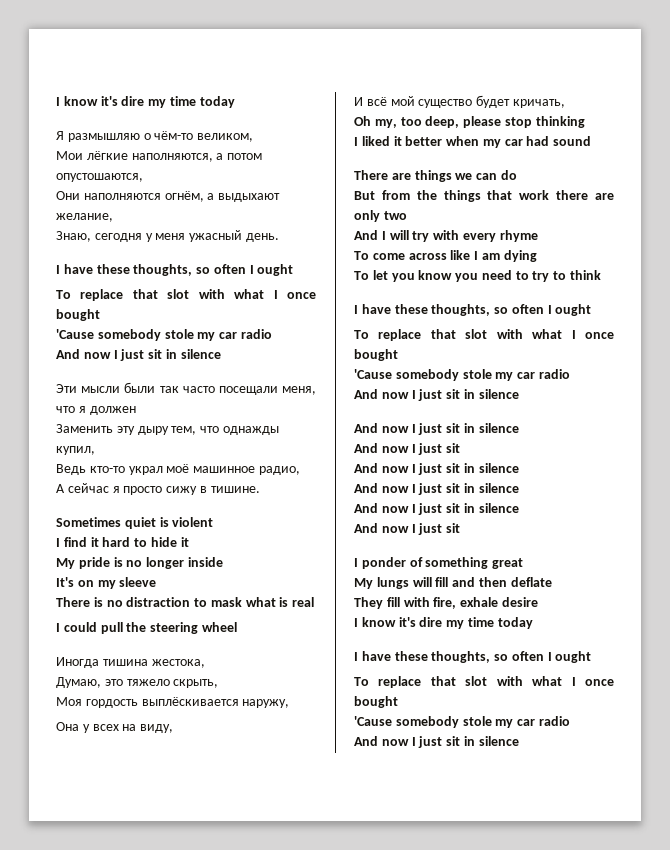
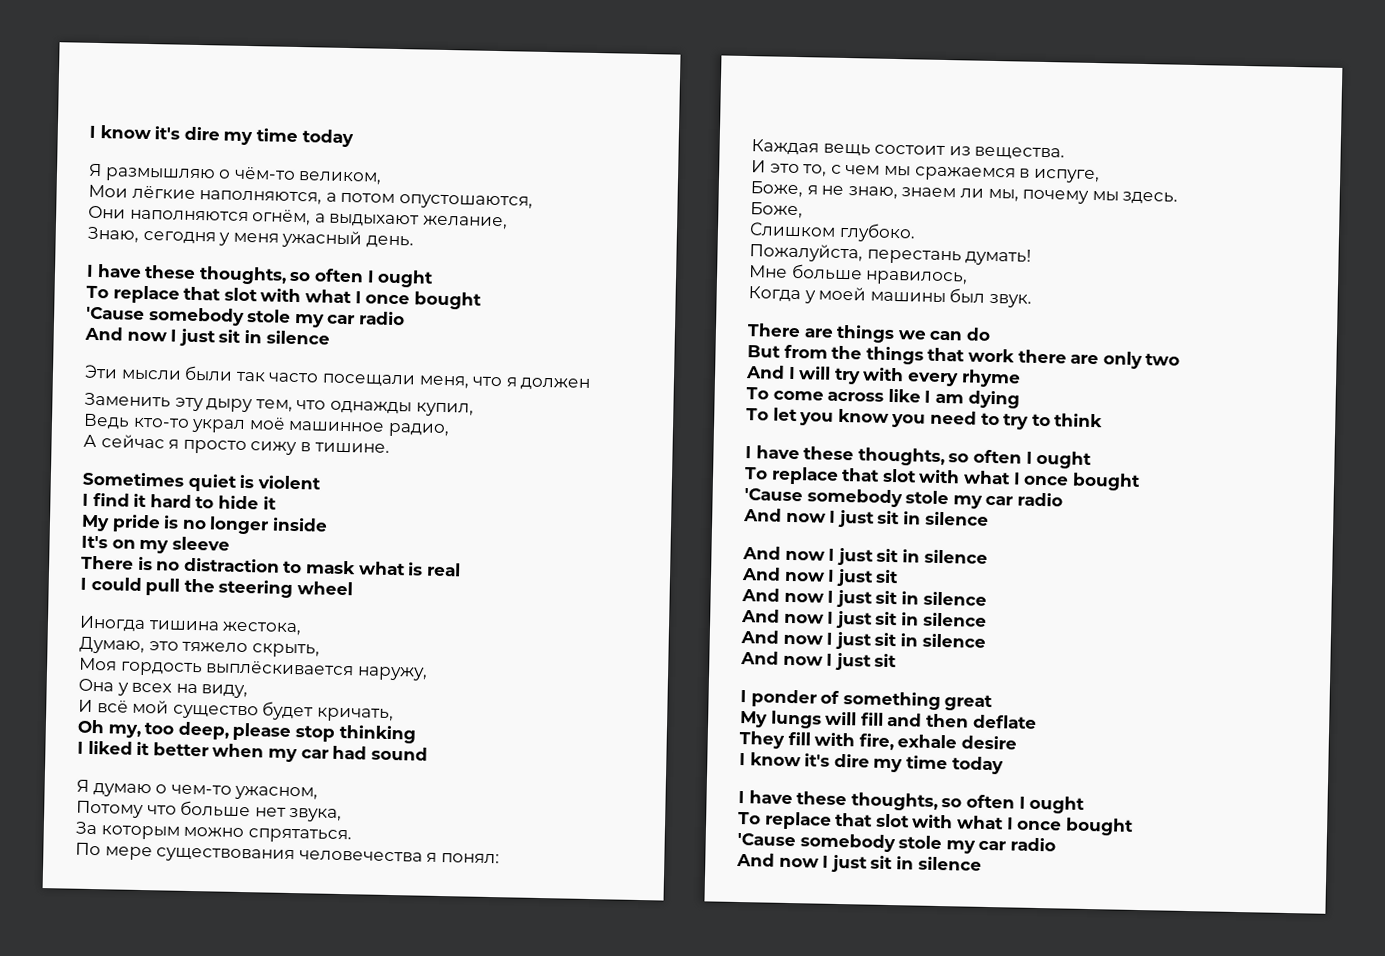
+ Я думаю о чем-то ужасном,
+ Потому что больше нет звука,
+ За которым можно спрятаться.
+ По мере существования человечества я понял:
+ Каждая вещь состоит из вещества.
+ И это то, с чем мы сражаемся в испуге,
+ Боже, я не знаю, знаем ли мы, почему мы здесь.
+ Боже,
+ Слишком глубоко.
+ Пожалуйста, перестань думать!
+ Мне больше нравилось,
+ Когда у моей машины был звук.

